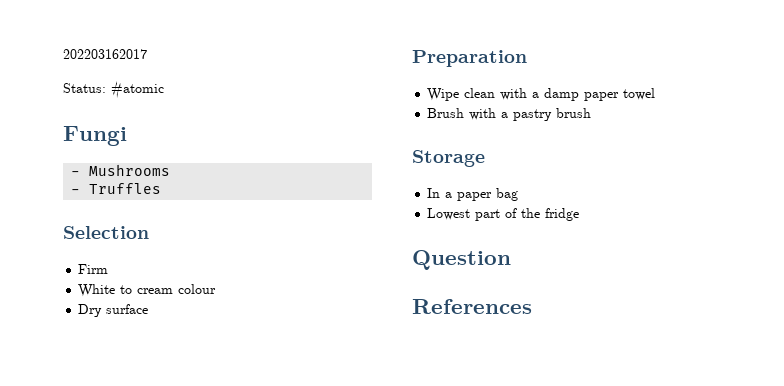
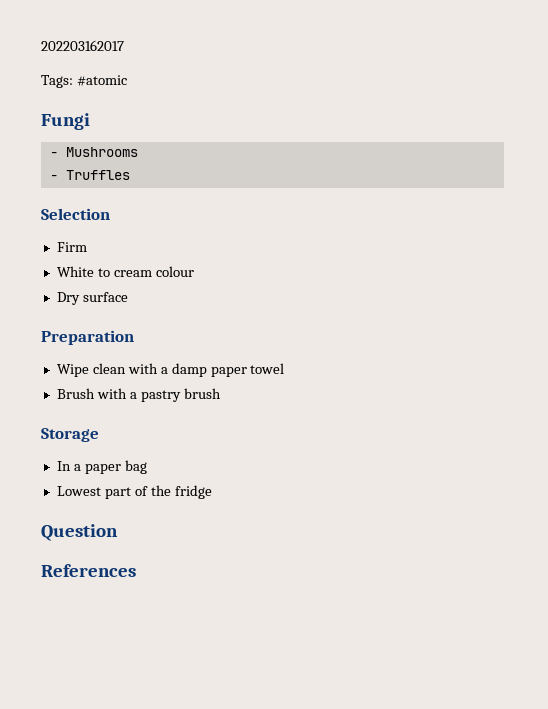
- Status: #atomic
+ Tags: #atomic

